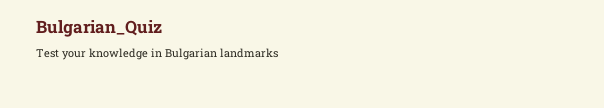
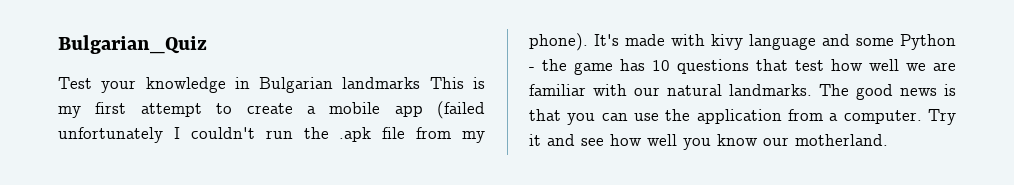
- Test your knowledge in Bulgarian landmarks
+ Test your knowledge in Bulgarian landmarks This is my first attempt to create a mobile app (failed unfortunately I couldn't run the .apk file from my phone). It's made with kivy language and some Python - the game has 10 questions that test how well we are familiar with our natural landmarks. The good news is that you can use the application from a computer. Try it and see how well you know our motherland.

